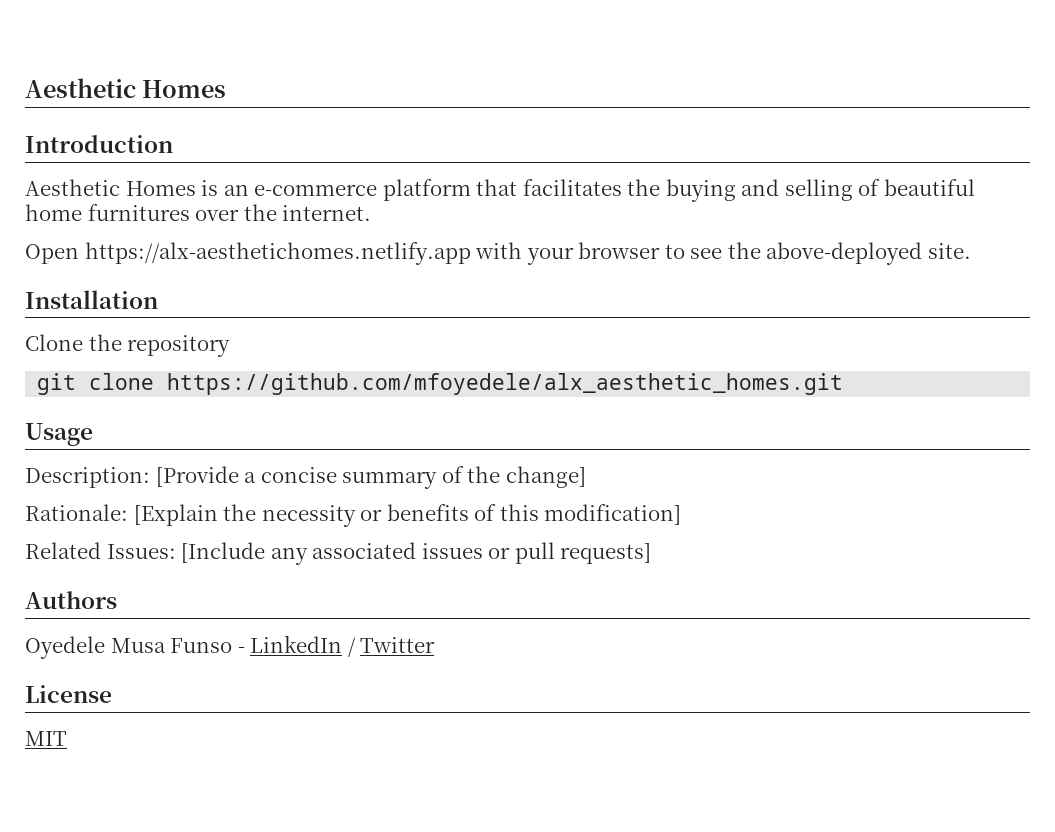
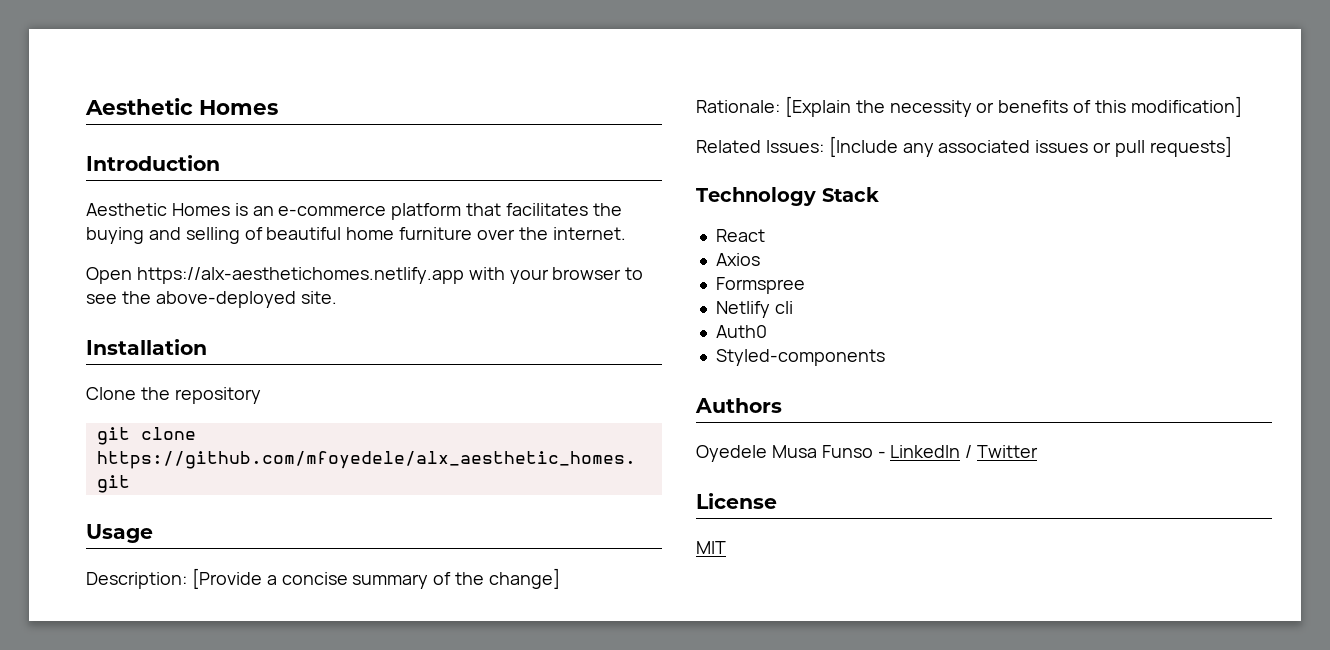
- Aesthetic Homes is an e-commerce platform that facilitates the buying and selling of beautiful home furnitures over the internet.
+ Aesthetic Homes is an e-commerce platform that facilitates the buying and selling of beautiful home furniture over the internet.
+ Technology Stack
+ React
+ Axios
+ Formspree
+ Netlify cli
+ Auth0
+ Styled-components

